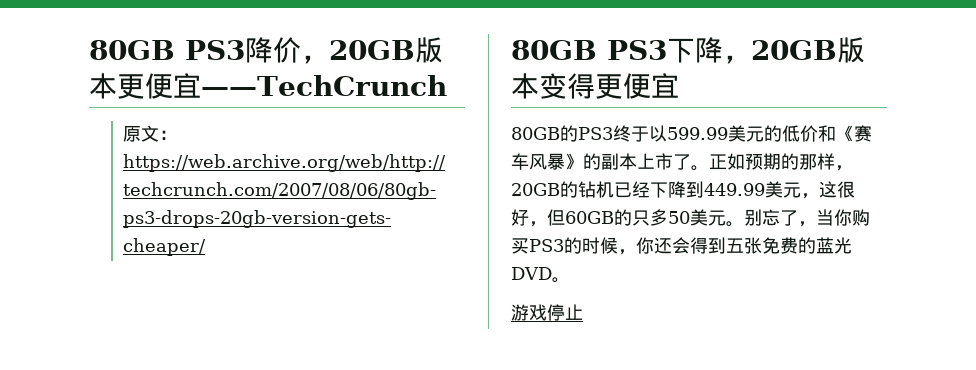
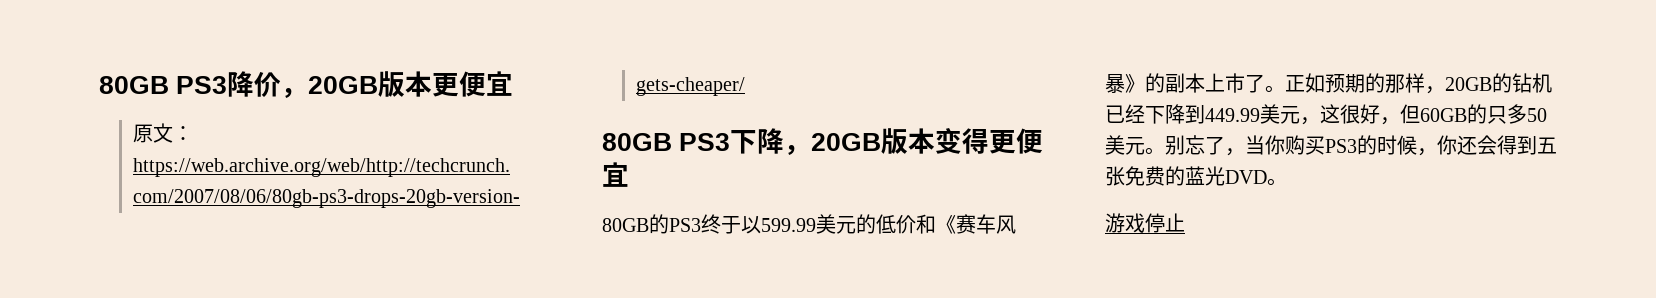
- 80GB PS3降价，20GB版本更便宜——TechCrunch
+ 80GB PS3降价，20GB版本更便宜

